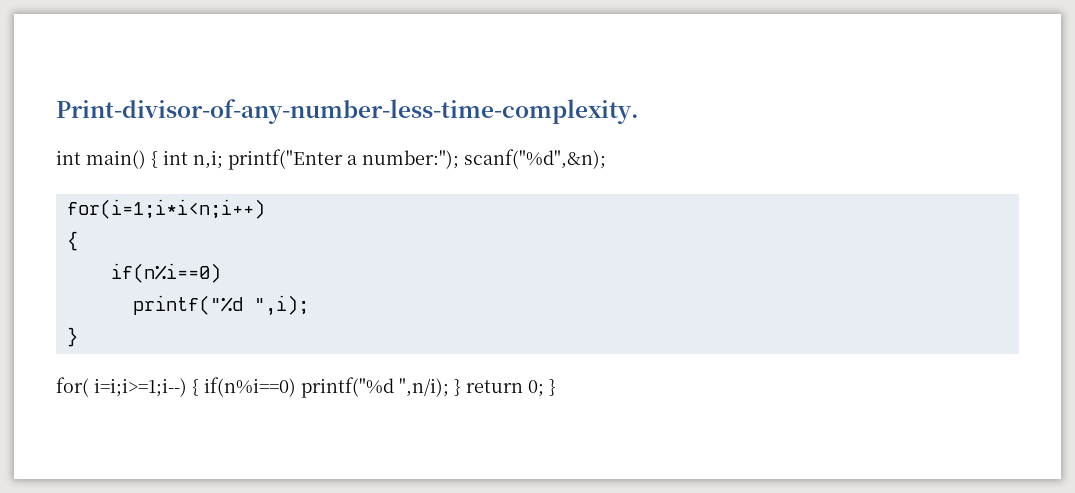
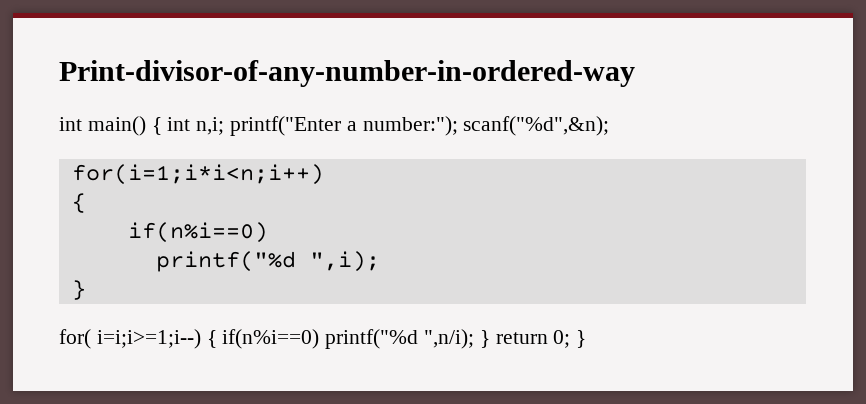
- Print-divisor-of-any-number-less-time-complexity.
+ Print-divisor-of-any-number-in-ordered-way

